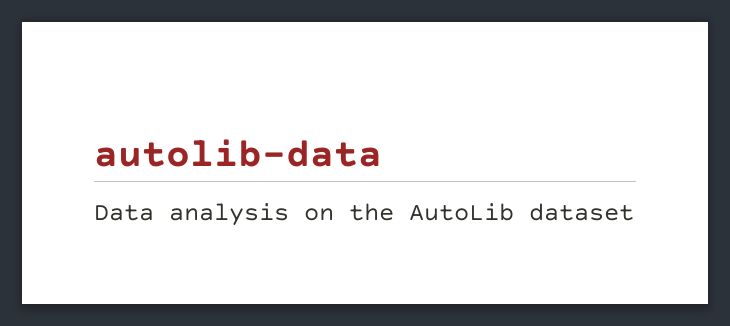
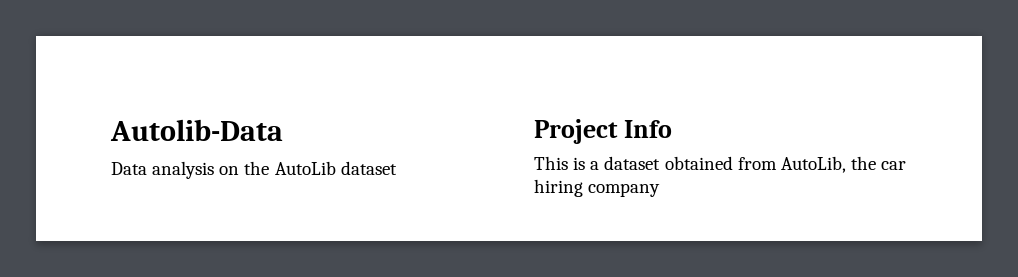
- autolib-data
+ Autolib-Data
+ Project Info
+ This is a dataset obtained from AutoLib, the car hiring company

